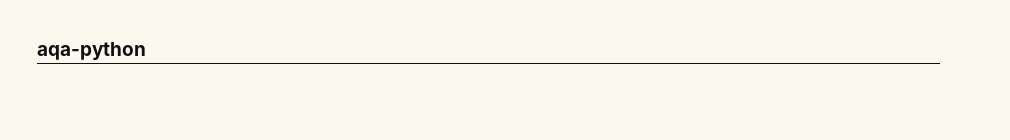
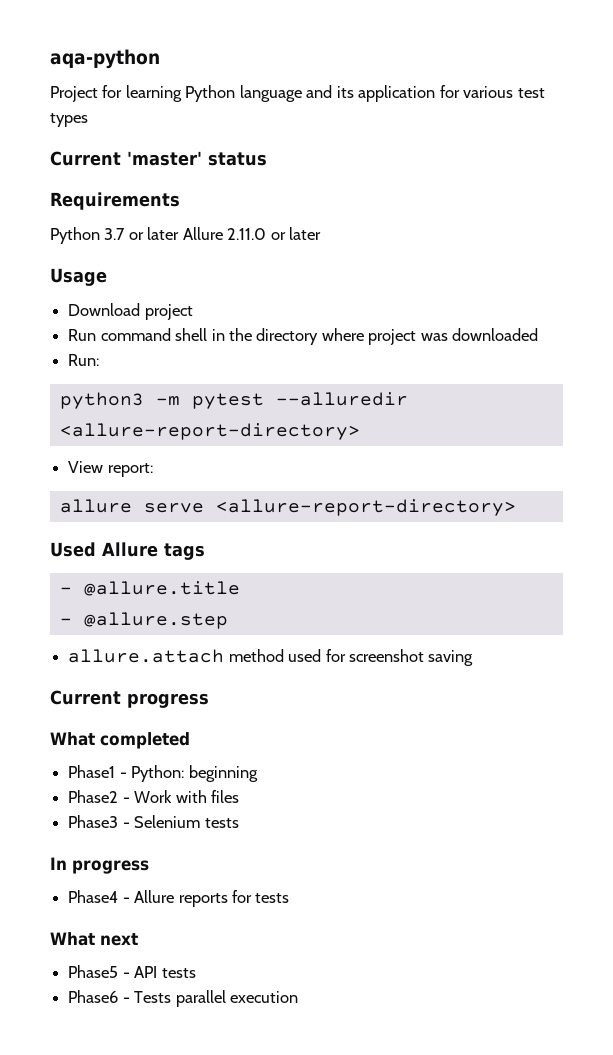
+ Project for learning Python language and its application for various test types
+ Current 'master' status
+ Requirements
+ Python 3.7 or later Allure 2.11.0 or later
+ Usage
+ Download project
+ Run command shell in the directory where project was downloaded
+ Run:
+ python3 -m pytest --alluredir <allure-report-directory>
+ View report:
+ allure serve <allure-report-directory>
+ Used Allure tags
+ - @allure.title
+ - @allure.step
+ allure.attach method used for screenshot saving
+ Current progress
+ What completed
+ Phase1 - Python: beginning
+ Phase2 - Work with files
+ Phase3 - Selenium tests
+ In progress
+ Phase4 - Allure reports for tests
+ What next
+ Phase5 - API tests
+ Phase6 - Tests parallel execution

